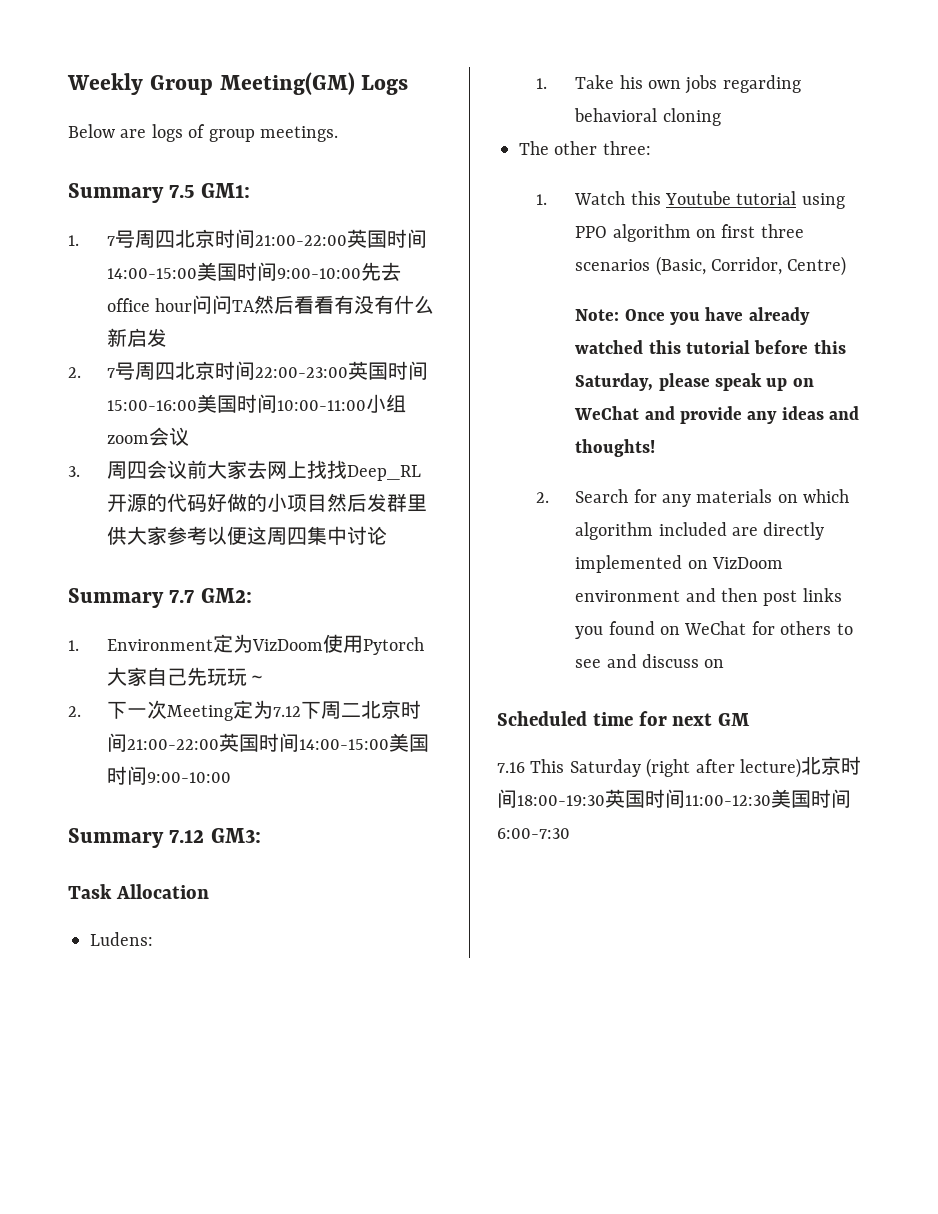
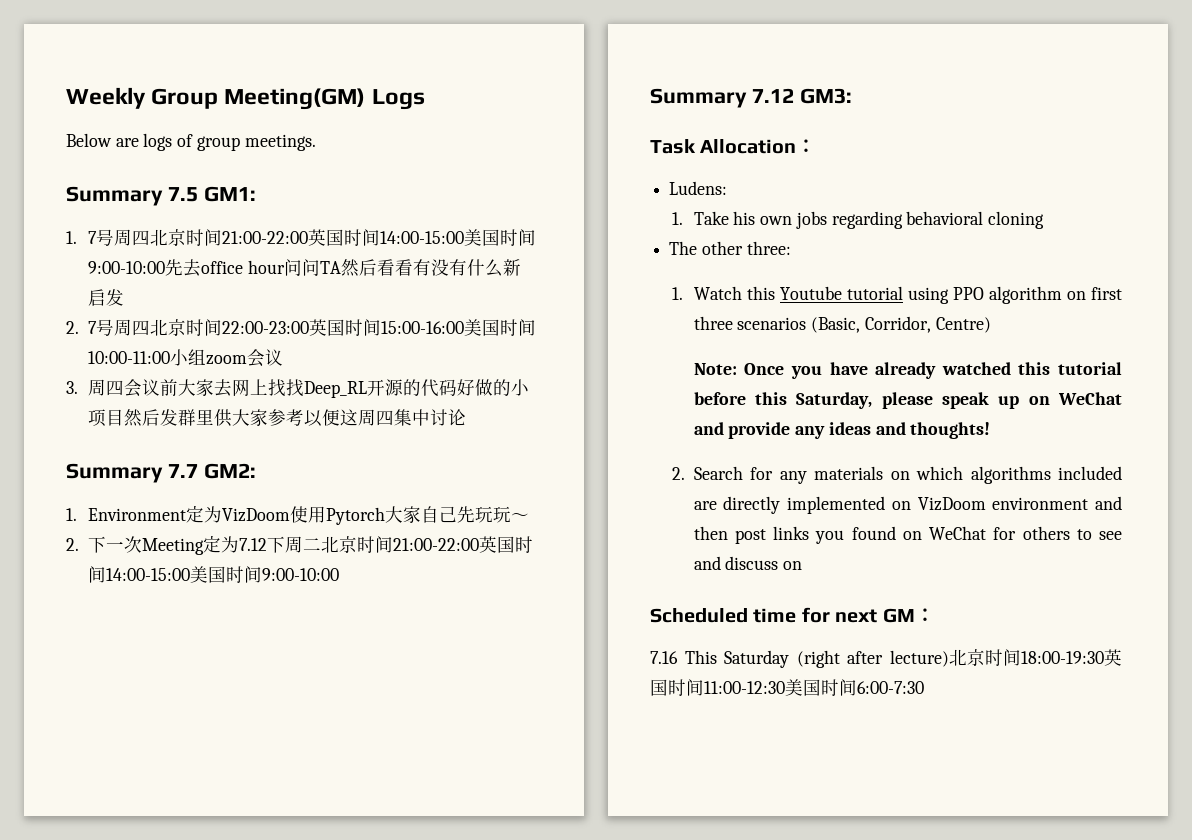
- Task Allocation
+ Task Allocation：
- 2. Search for any materials on which algorithm included are directly implemented on VizDoom environment and then post links you found on WeChat for others to see and discuss on
+ 2. Search for any materials on which algorithms included are directly implemented on VizDoom environment and then post links you found on WeChat for others to see and discuss on
- Scheduled time for next GM
+ Scheduled time for next GM：

